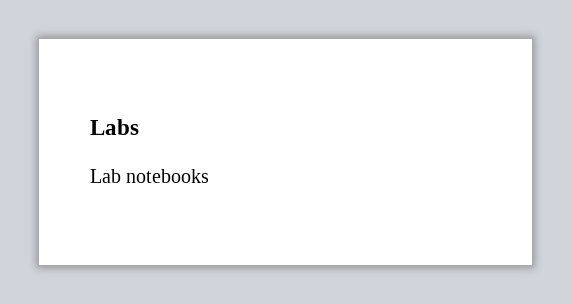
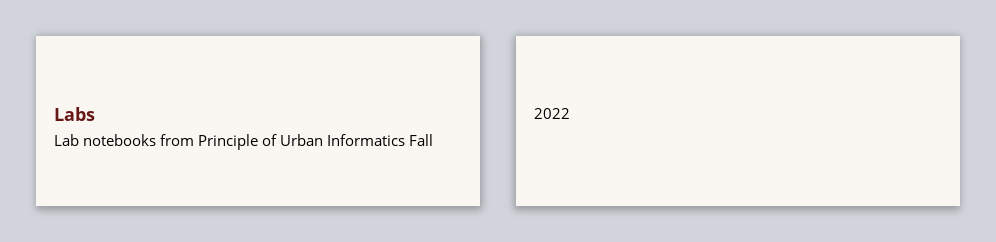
- Lab notebooks
+ Lab notebooks from Principle of Urban Informatics Fall 2022

